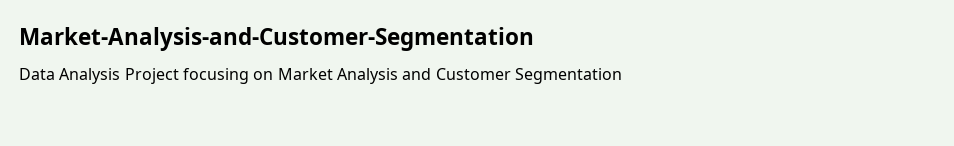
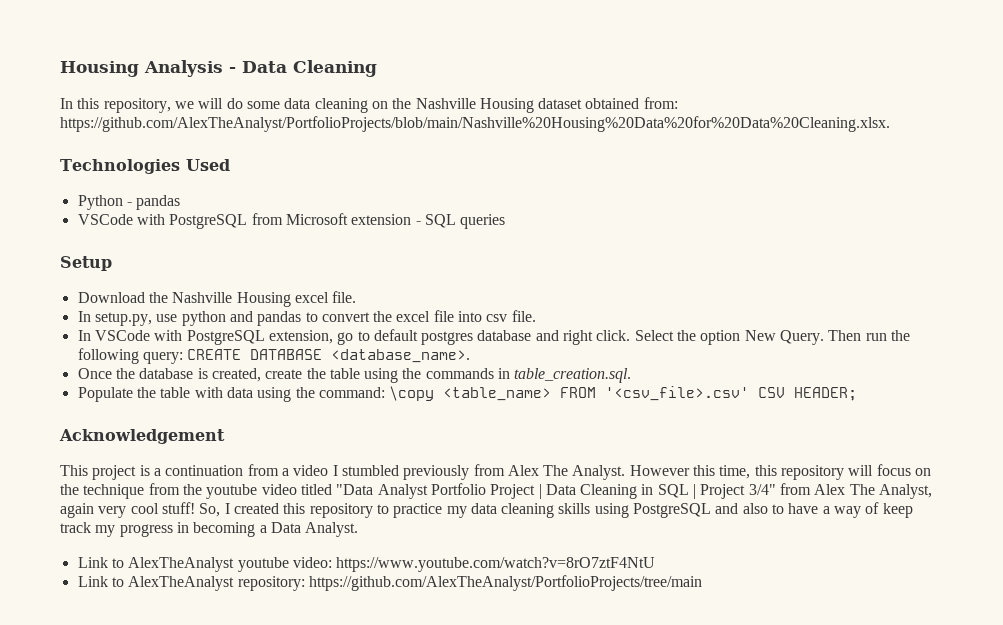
- Market-Analysis-and-Customer-Segmentation
- Data Analysis Project focusing on Market Analysis and Customer Segmentation
+ Housing Analysis - Data Cleaning
+ In this repository, we will do some data cleaning on the Nashville Housing dataset obtained from: https://github.com/AlexTheAnalyst/PortfolioProjects/blob/main/Nashville%20Housing%20Data%20for%20Data%20Cleaning.xlsx.
+ Technologies Used
+ Python - pandas
+ VSCode with PostgreSQL from Microsoft extension - SQL queries
+ Setup
+ Download the Nashville Housing excel file.
+ In setup.py, use python and pandas to convert the excel file into csv file.
+ In VSCode with PostgreSQL extension, go to default postgres database and right click. Select the option New Query. Then run the following query: CREATE DATABASE <database_name>.
+ Once the database is created, create the table using the commands in table_creation.sql.
+ Populate the table with data using the command: \copy <table_name> FROM '<csv_file>.csv' CSV HEADER;
+ Acknowledgement
+ This project is a continuation from a video I stumbled previously from Alex The Analyst. However this time, this repository will focus on the technique from the youtube video titled "Data Analyst Portfolio Project | Data Cleaning in SQL | Project 3/4" from Alex The Analyst, again very cool stuff! So, I created this repository to practice my data cleaning skills using PostgreSQL and also to have a way of keep track my progress in becoming a Data Analyst.
+ Link to AlexTheAnalyst youtube video: https://www.youtube.com/watch?v=8rO7ztF4NtU
+ Link to AlexTheAnalyst repository: https://github.com/AlexTheAnalyst/PortfolioProjects/tree/main

